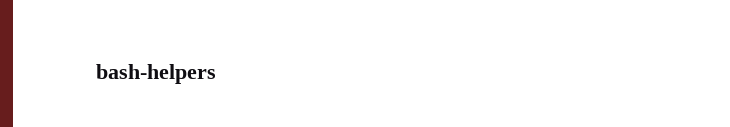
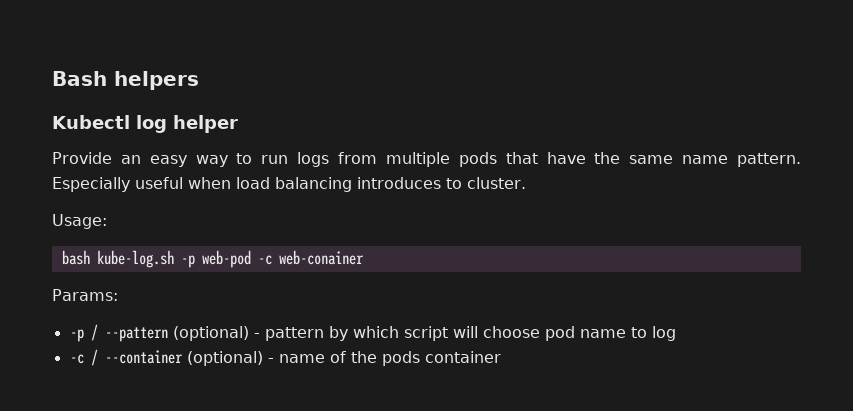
- bash-helpers
+ Bash helpers
+ Kubectl log helper
+ Provide an easy way to run logs from multiple pods that have the same name pattern. Especially useful when load balancing introduces to cluster.
+ Usage:
+ bash kube-log.sh -p web-pod -c web-conainer
+ Params:
+ -p / --pattern (optional) - pattern by which script will choose pod name to log
+ -c / --container (optional) - name of the pods container

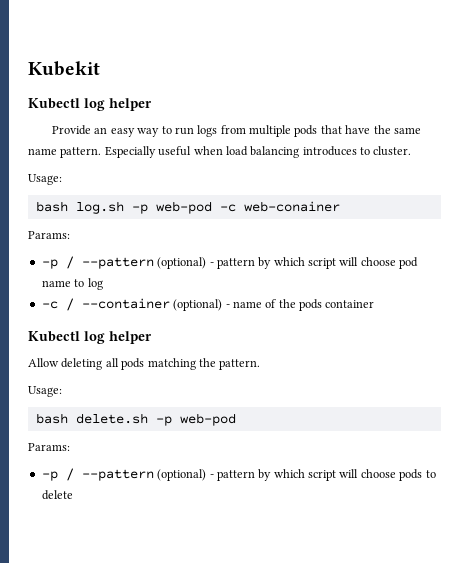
- Bash helpers
+ Kubekit
- bash kube-log.sh -p web-pod -c web-conainer
+ bash log.sh -p web-pod -c web-conainer
  -c / --container (optional) - name of the pods container
+ Kubectl log helper
+ Allow deleting all pods matching the pattern.
+ Usage:
+ bash delete.sh -p web-pod
+ Params:
+ -p / --pattern (optional) - pattern by which script will choose pods to delete

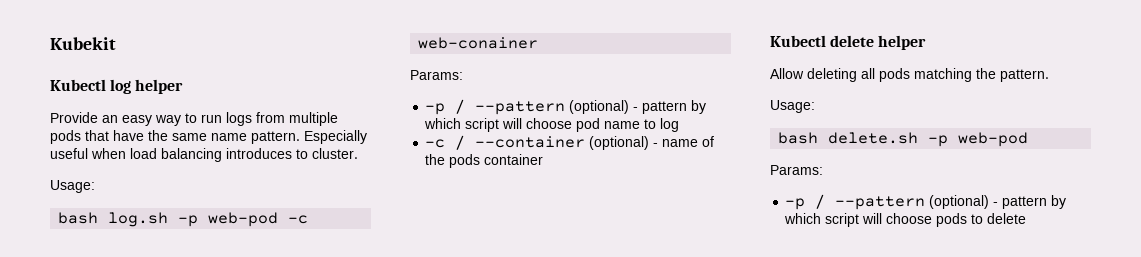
  -c / --container (optional) - name of the pods container
- Kubectl log helper
+ Kubectl delete helper

